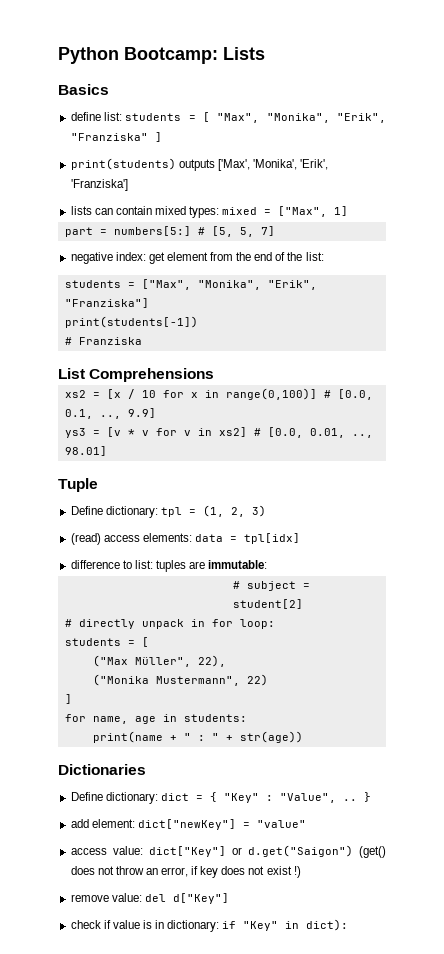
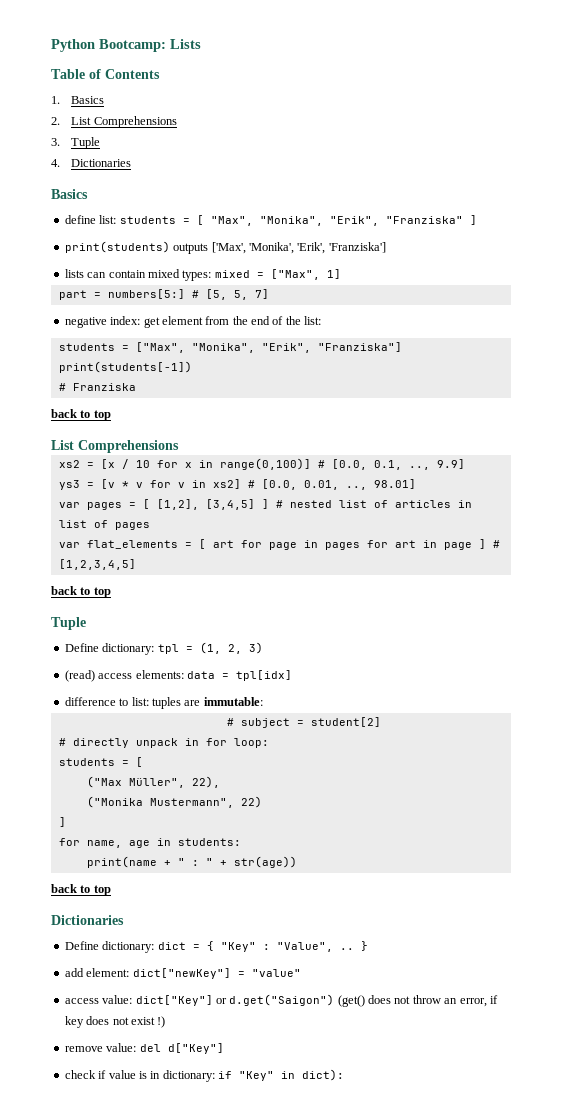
+ Table of Contents
+ 1. Basics
+ 2. List Comprehensions
+ 3. Tuple
+ 4. Dictionaries
  # Franziska
+ back to top
+ var pages = [ [1,2], [3,4,5] ] # nested list of articles in list of pages
+ var flat_elements = [ art for page in pages for art in page ] # [1,2,3,4,5]
+ back to top
  print(name + " : " + str(age))
+ back to top

